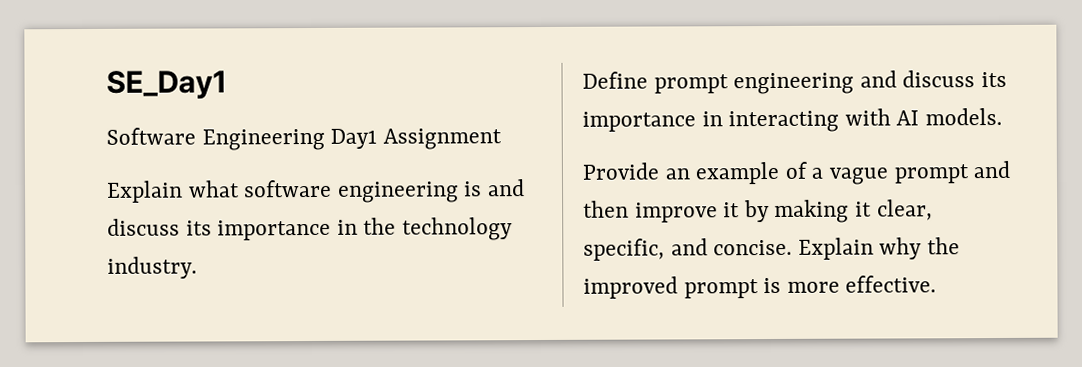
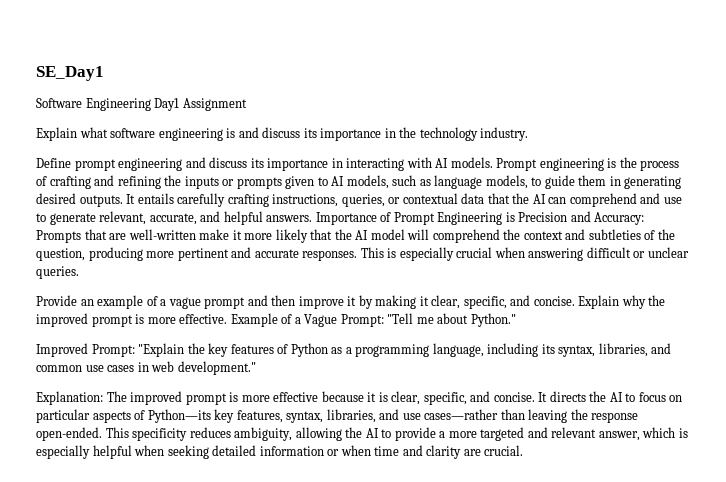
+ Prompt engineering is the process of crafting and refining the inputs or prompts given to AI models, such as language models, to guide them in generating desired outputs. It entails carefully crafting instructions, queries, or contextual data that the AI can comprehend and use to generate relevant, accurate, and helpful answers. Importance of Prompt Engineering is Precision and Accuracy: Prompts that are well-written make it more likely that the AI model will comprehend the context and subtleties of the question, producing more pertinent and accurate responses. This is especially crucial when answering difficult or unclear queries.
+ Example of a Vague Prompt: "Tell me about Python."
+ Improved Prompt: "Explain the key features of Python as a programming language, including its syntax, libraries, and common use cases in web development."
+ Explanation: The improved prompt is more effective because it is clear, specific, and concise. It directs the AI to focus on particular aspects of Python—its key features, syntax, libraries, and use cases—rather than leaving the response open-ended. This specificity reduces ambiguity, allowing the AI to provide a more targeted and relevant answer, which is especially helpful when seeking detailed information or when time and clarity are crucial.

